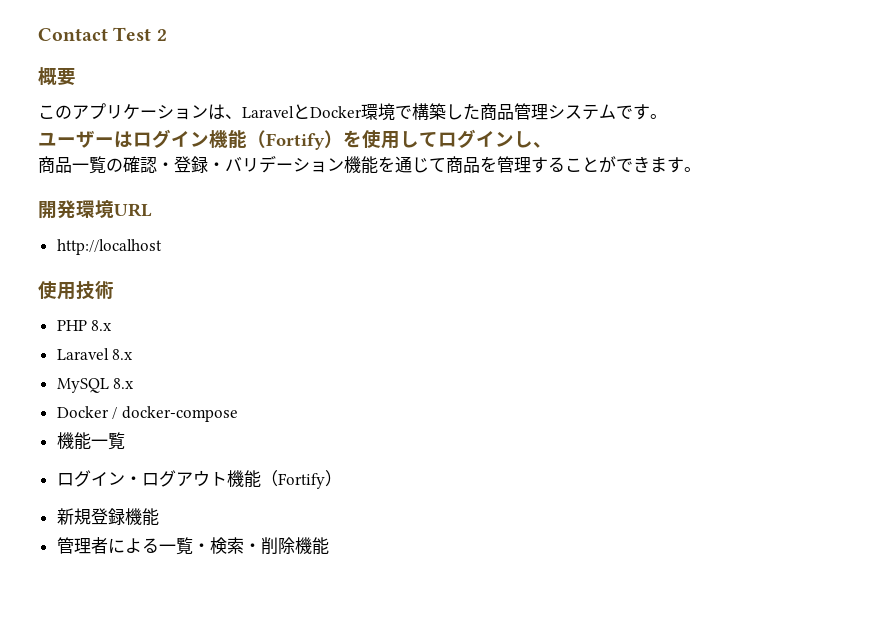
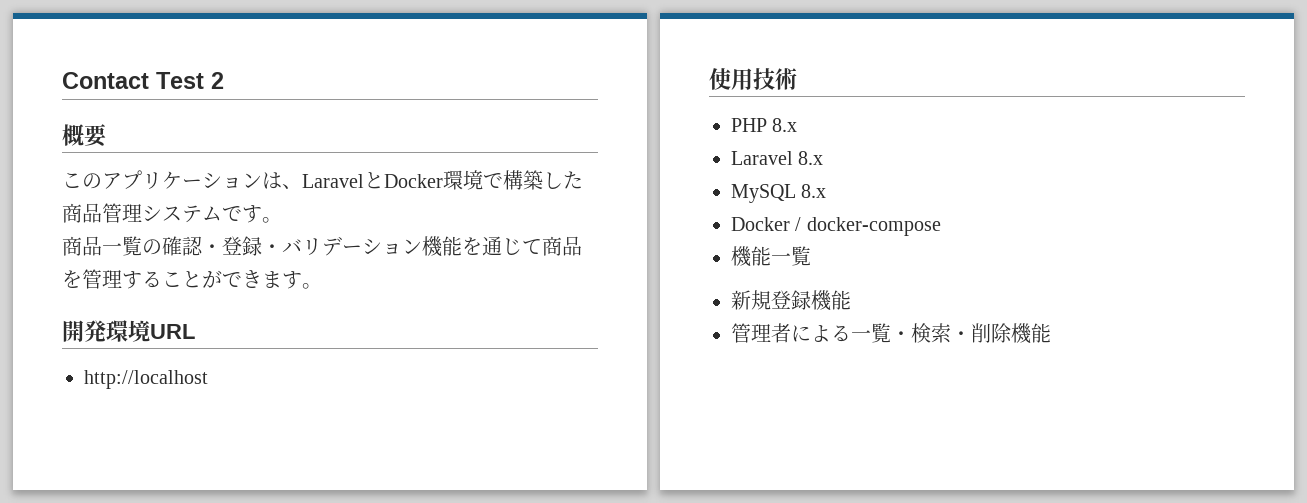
- ユーザーはログイン機能（Fortify）を使用してログインし、
- ログイン・ログアウト機能（Fortify）

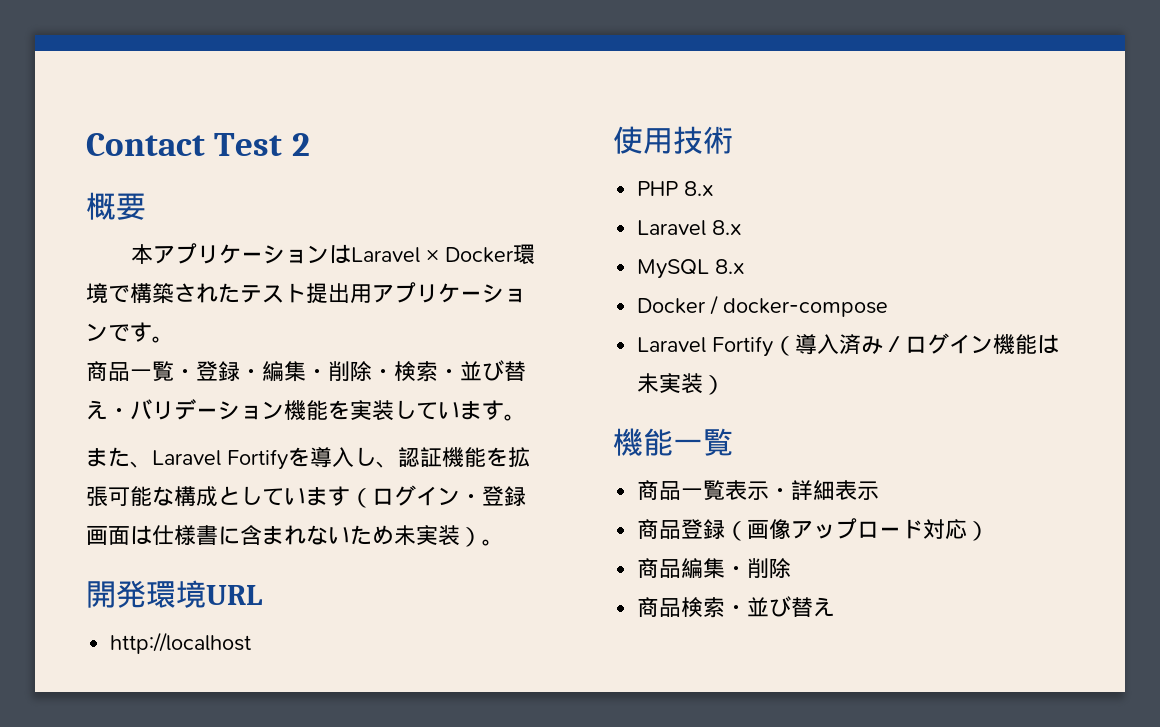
- このアプリケーションは、LaravelとDocker環境で構築した商品管理システムです。
+ 本アプリケーションはLaravel × Docker環境で構築されたテスト提出用アプリケーションです。
- 商品一覧の確認・登録・バリデーション機能を通じて商品を管理することができます。
+ 商品一覧・登録・編集・削除・検索・並び替え・バリデーション機能を実装しています。
+ また、Laravel Fortifyを導入し、認証機能を拡張可能な構成としています（ログイン・登録画面は仕様書に含まれないため未実装）。
+ Laravel Fortify（導入済み／ログイン機能は未実装）
  機能一覧
- 新規登録機能
- 管理者による一覧・検索・削除機能
+ 商品一覧表示・詳細表示
+ 商品登録（画像アップロード対応）
+ 商品編集・削除
+ 商品検索・並び替え

